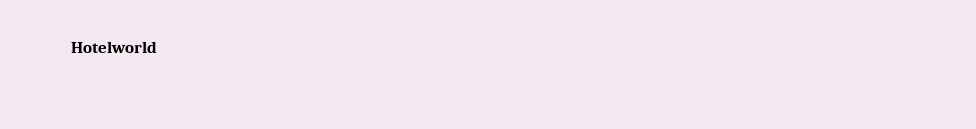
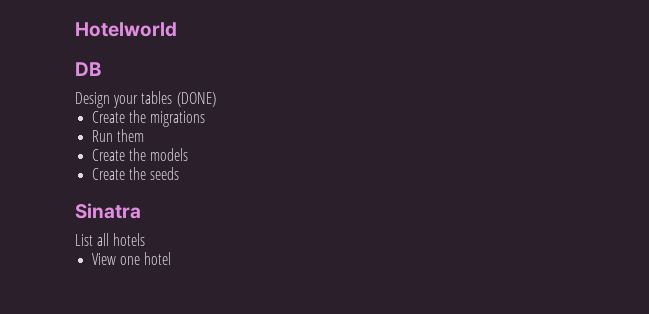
+ DB
+ Design your tables (DONE)
+ Create the migrations
+ Run them
+ Create the models
+ Create the seeds
+ Sinatra
+ List all hotels
+ View one hotel

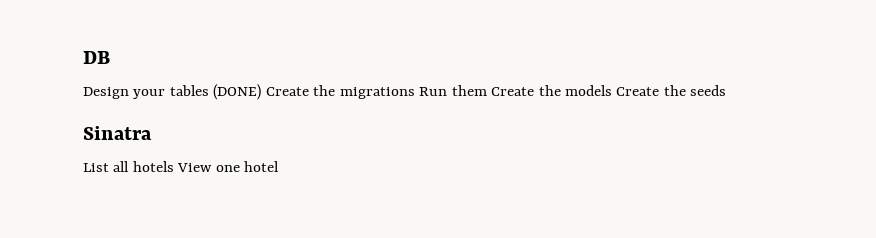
- Hotelworld
- Design your tables (DONE)
- Create the migrations
- Run them
- Create the models
- Create the seeds
+ Design your tables (DONE) Create the migrations Run them Create the models Create the seeds
- List all hotels
- View one hotel
+ List all hotels View one hotel

